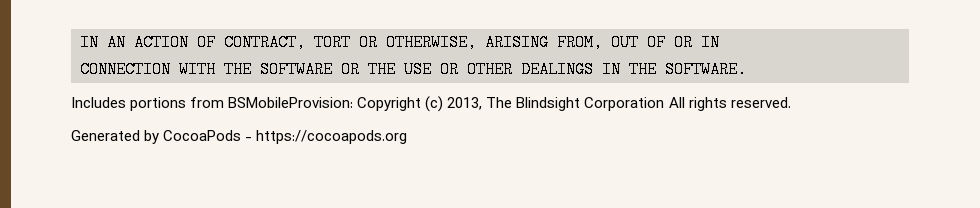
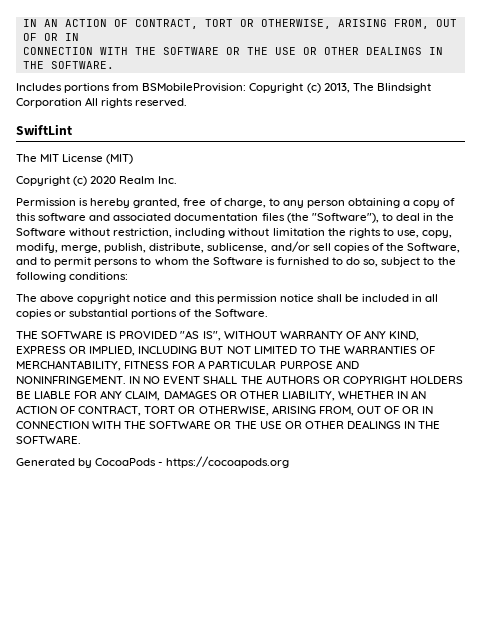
+ SwiftLint
+ The MIT License (MIT)
+ Copyright (c) 2020 Realm Inc.
+ Permission is hereby granted, free of charge, to any person obtaining a copy of this software and associated documentation files (the "Software"), to deal in the Software without restriction, including without limitation the rights to use, copy, modify, merge, publish, distribute, sublicense, and/or sell copies of the Software, and to permit persons to whom the Software is furnished to do so, subject to the following conditions:
+ The above copyright notice and this permission notice shall be included in all copies or substantial portions of the Software.
+ THE SOFTWARE IS PROVIDED "AS IS", WITHOUT WARRANTY OF ANY KIND, EXPRESS OR IMPLIED, INCLUDING BUT NOT LIMITED TO THE WARRANTIES OF MERCHANTABILITY, FITNESS FOR A PARTICULAR PURPOSE AND NONINFRINGEMENT. IN NO EVENT SHALL THE AUTHORS OR COPYRIGHT HOLDERS BE LIABLE FOR ANY CLAIM, DAMAGES OR OTHER LIABILITY, WHETHER IN AN ACTION OF CONTRACT, TORT OR OTHERWISE, ARISING FROM, OUT OF OR IN CONNECTION WITH THE SOFTWARE OR THE USE OR OTHER DEALINGS IN THE SOFTWARE.

